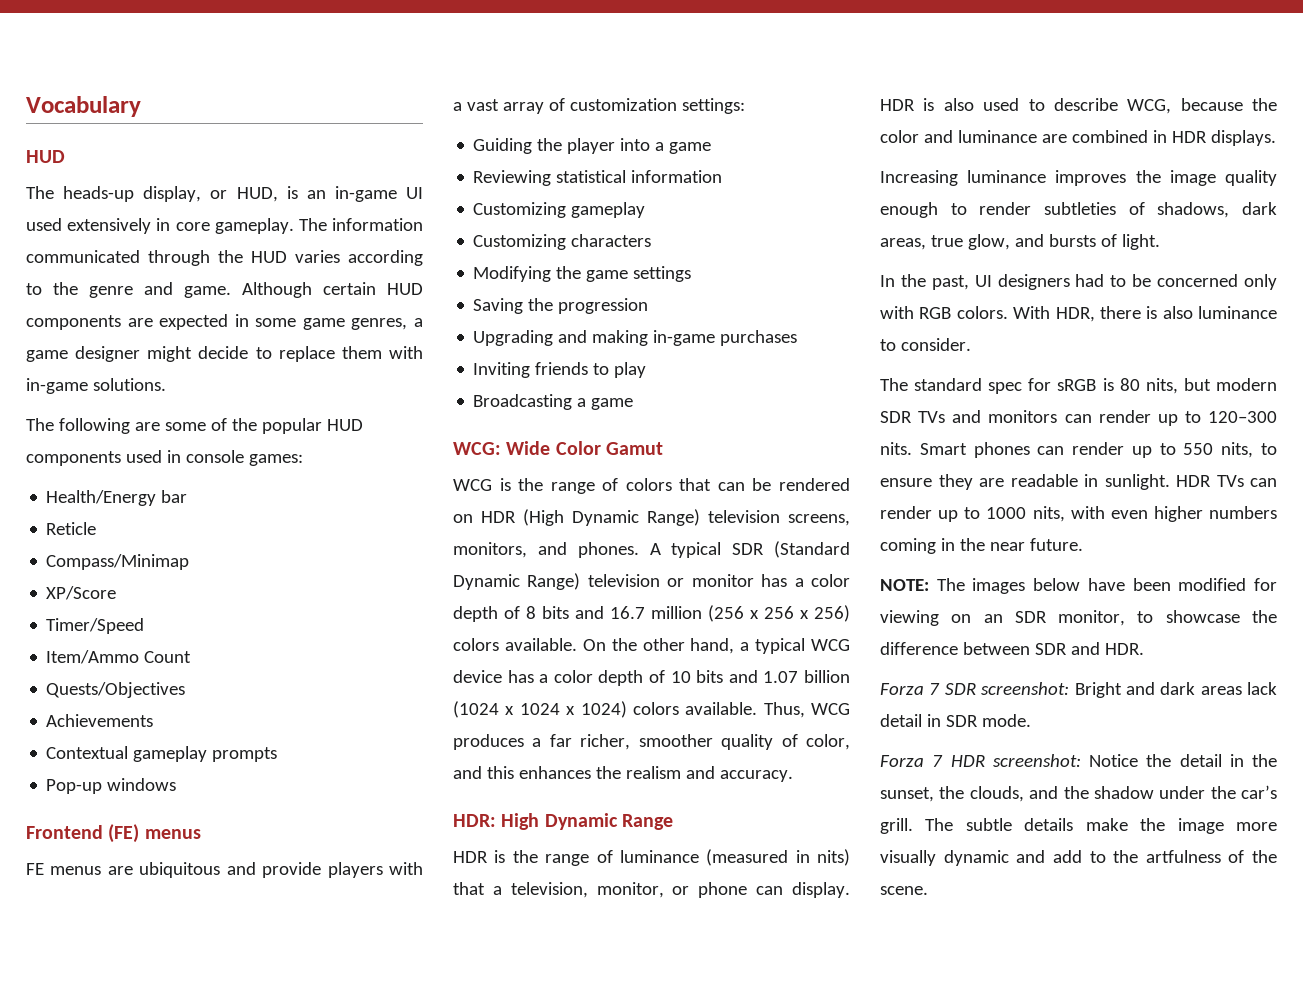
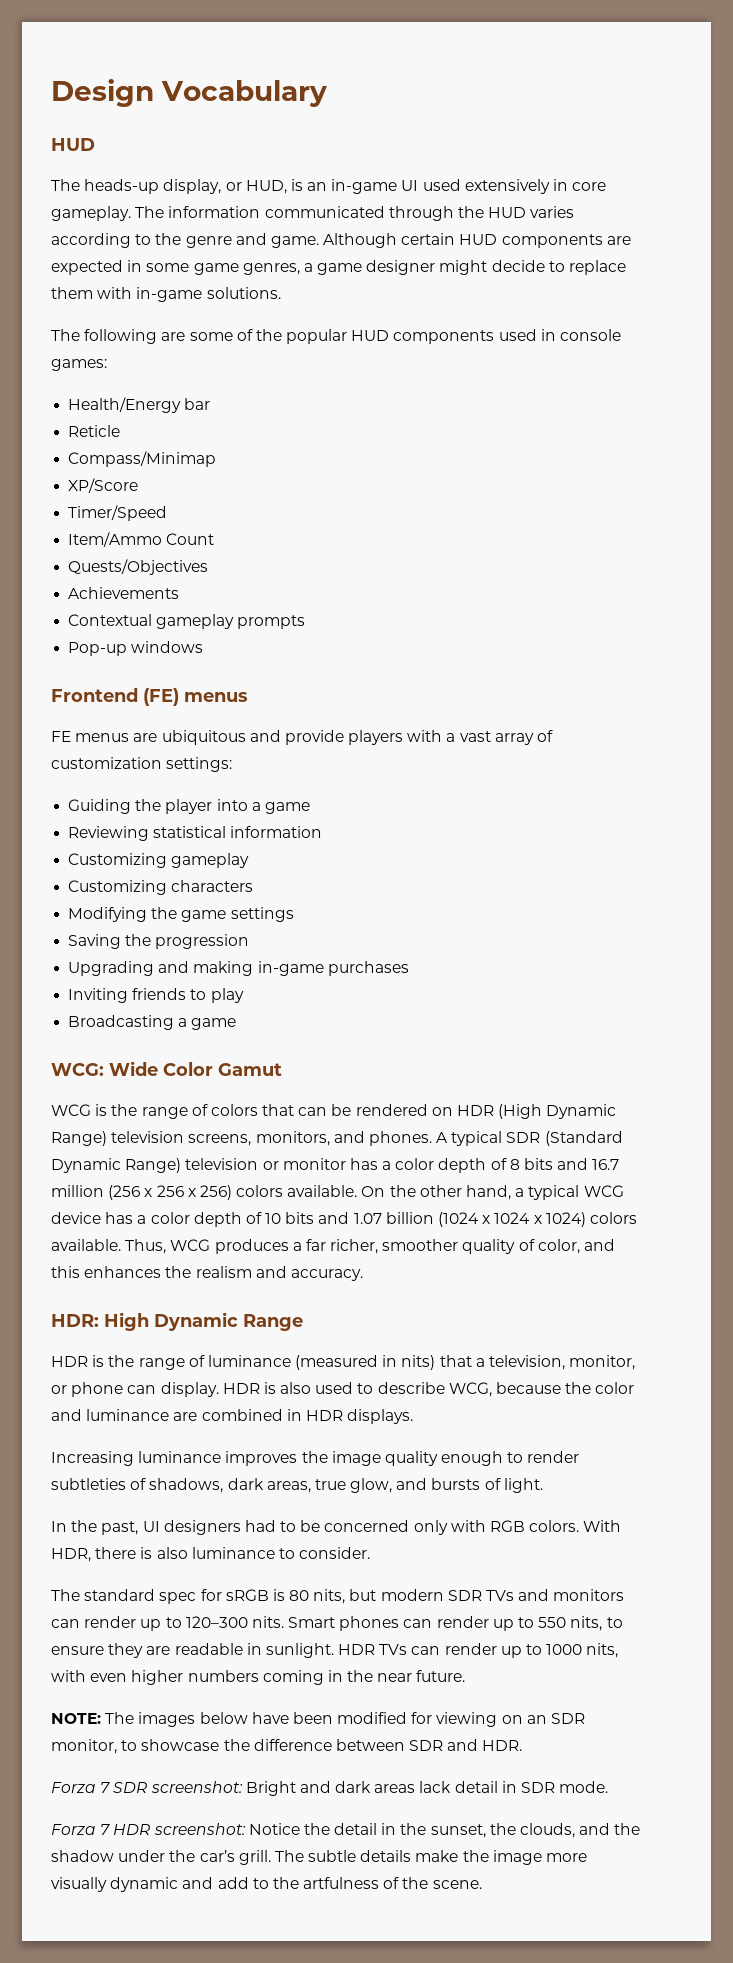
- Vocabulary
+ Design Vocabulary

